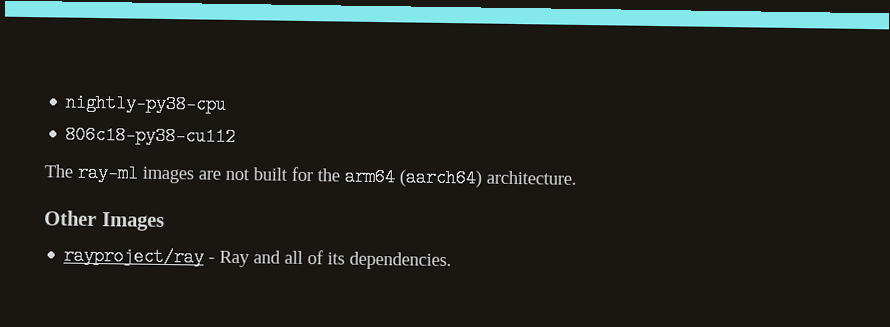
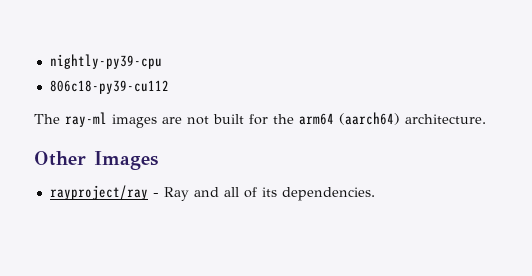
- nightly-py38-cpu
- 806c18-py38-cu112
+ nightly-py39-cpu
+ 806c18-py39-cu112

